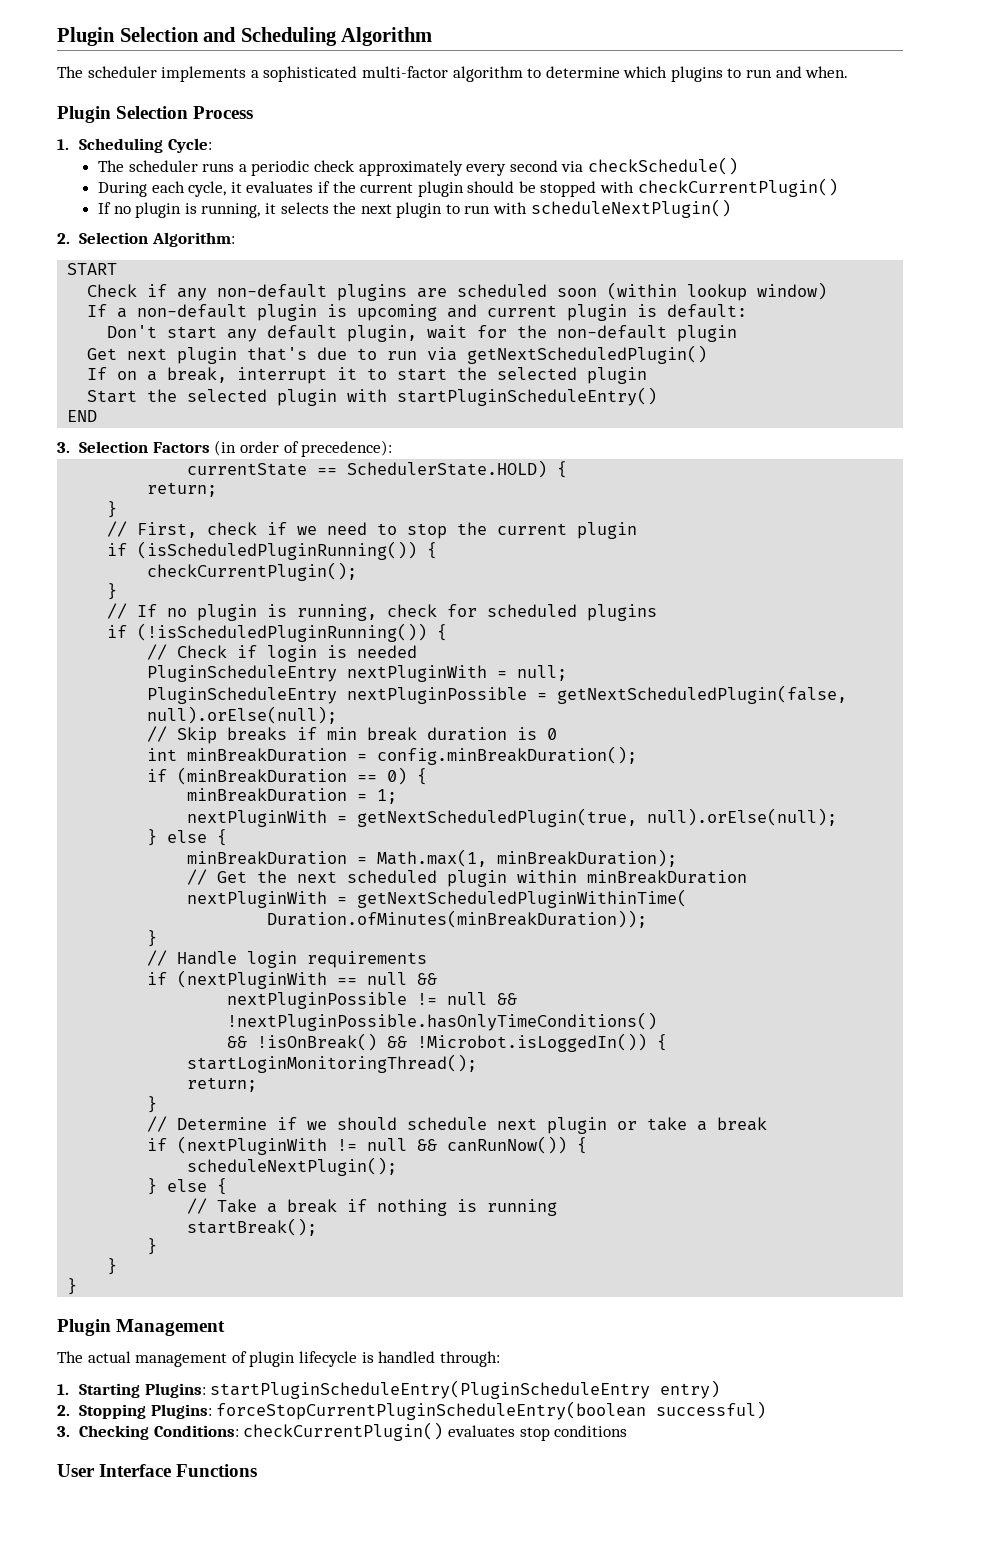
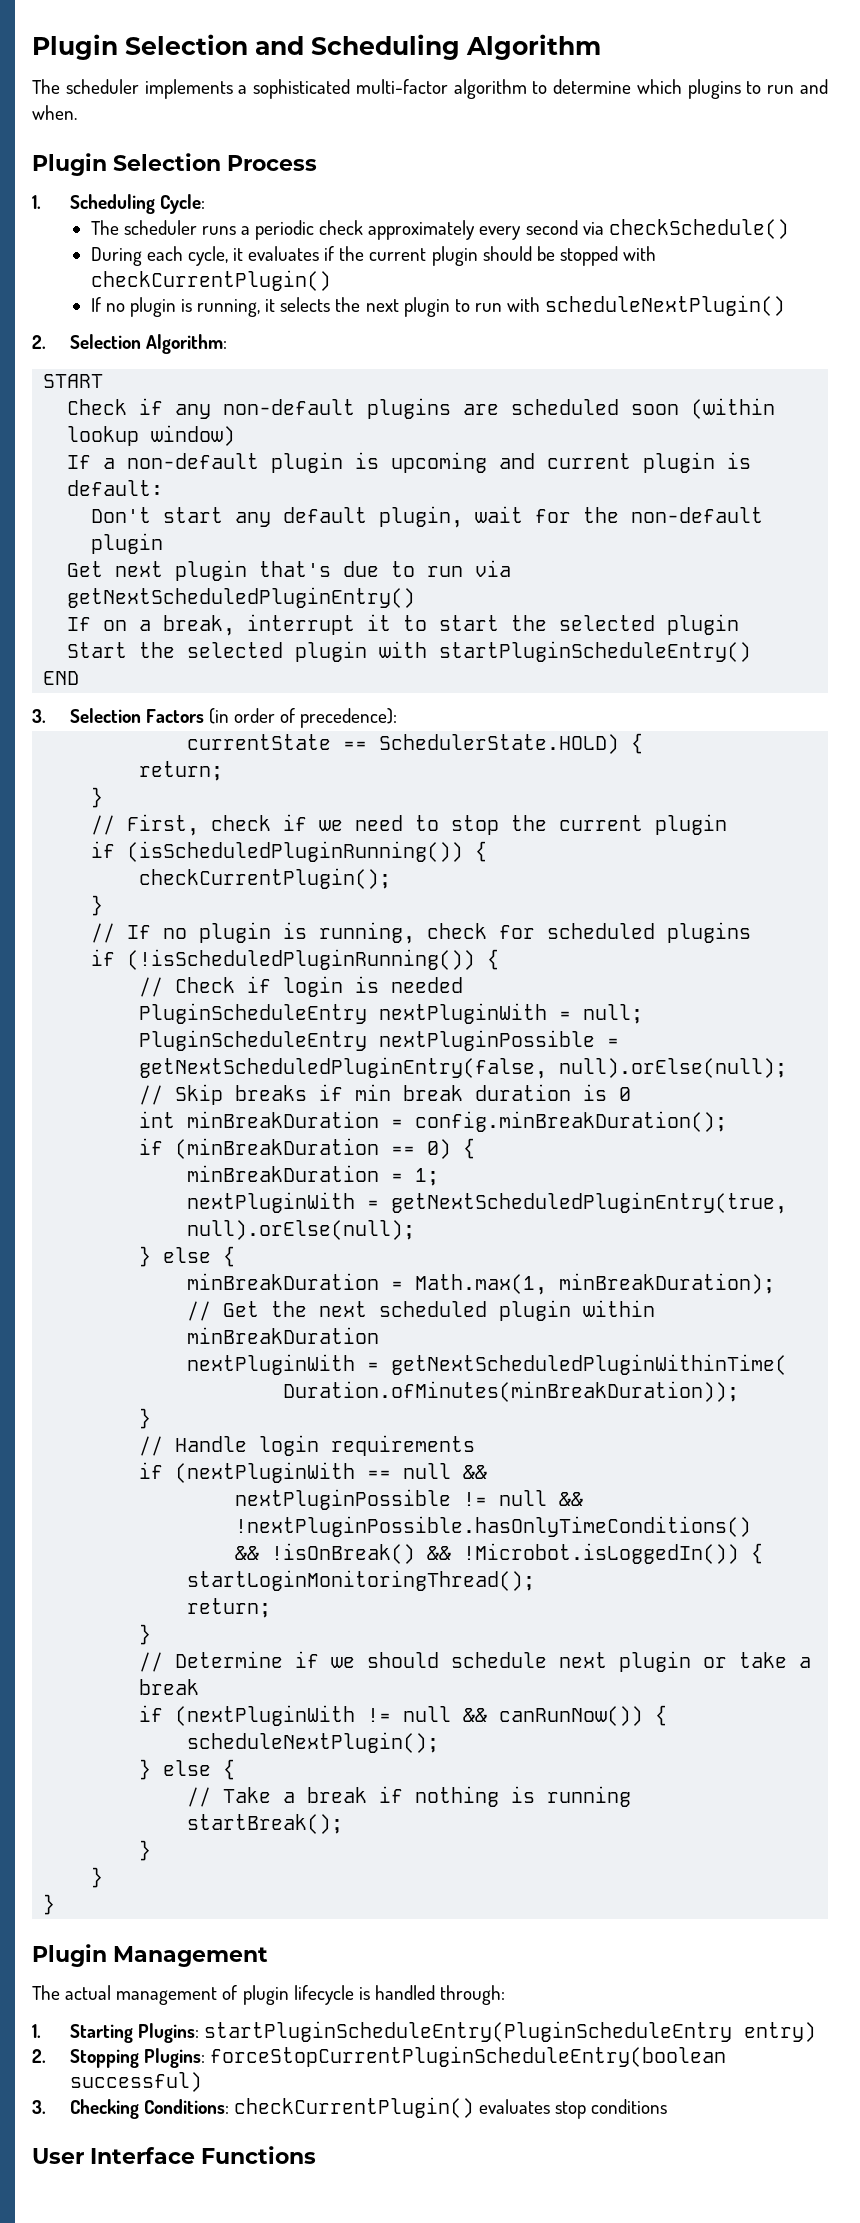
- Get next plugin that's due to run via getNextScheduledPlugin()
+ Get next plugin that's due to run via getNextScheduledPluginEntry()
- PluginScheduleEntry nextPluginPossible = getNextScheduledPlugin(false, null).orElse(null);
+ PluginScheduleEntry nextPluginPossible = getNextScheduledPluginEntry(false, null).orElse(null);
- nextPluginWith = getNextScheduledPlugin(true, null).orElse(null);
+ nextPluginWith = getNextScheduledPluginEntry(true, null).orElse(null);

